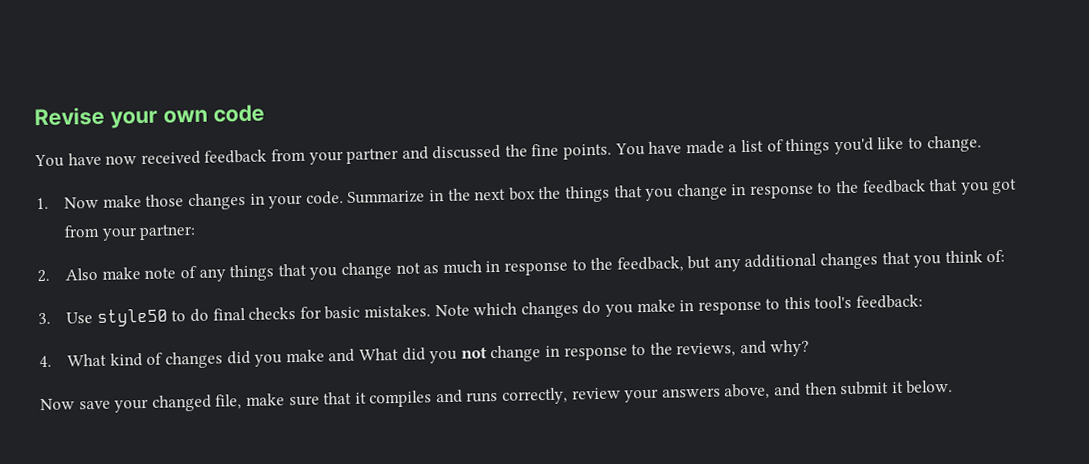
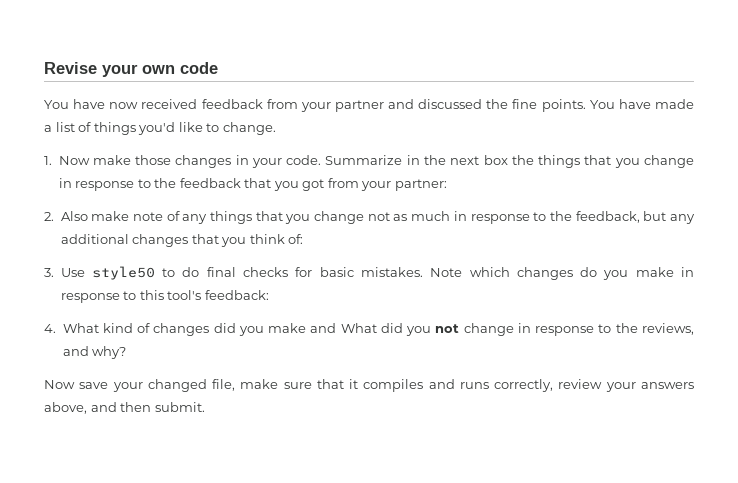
- Now save your changed file, make sure that it compiles and runs correctly, review your answers above, and then submit it below.
+ Now save your changed file, make sure that it compiles and runs correctly, review your answers above, and then submit.

